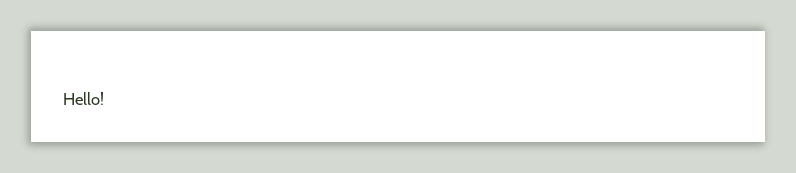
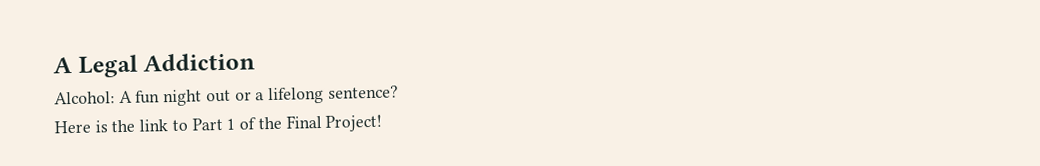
- Hello!
+ A Legal Addiction
+ Alcohol: A fun night out or a lifelong sentence?
+ Here is the link to Part 1 of the Final Project!

